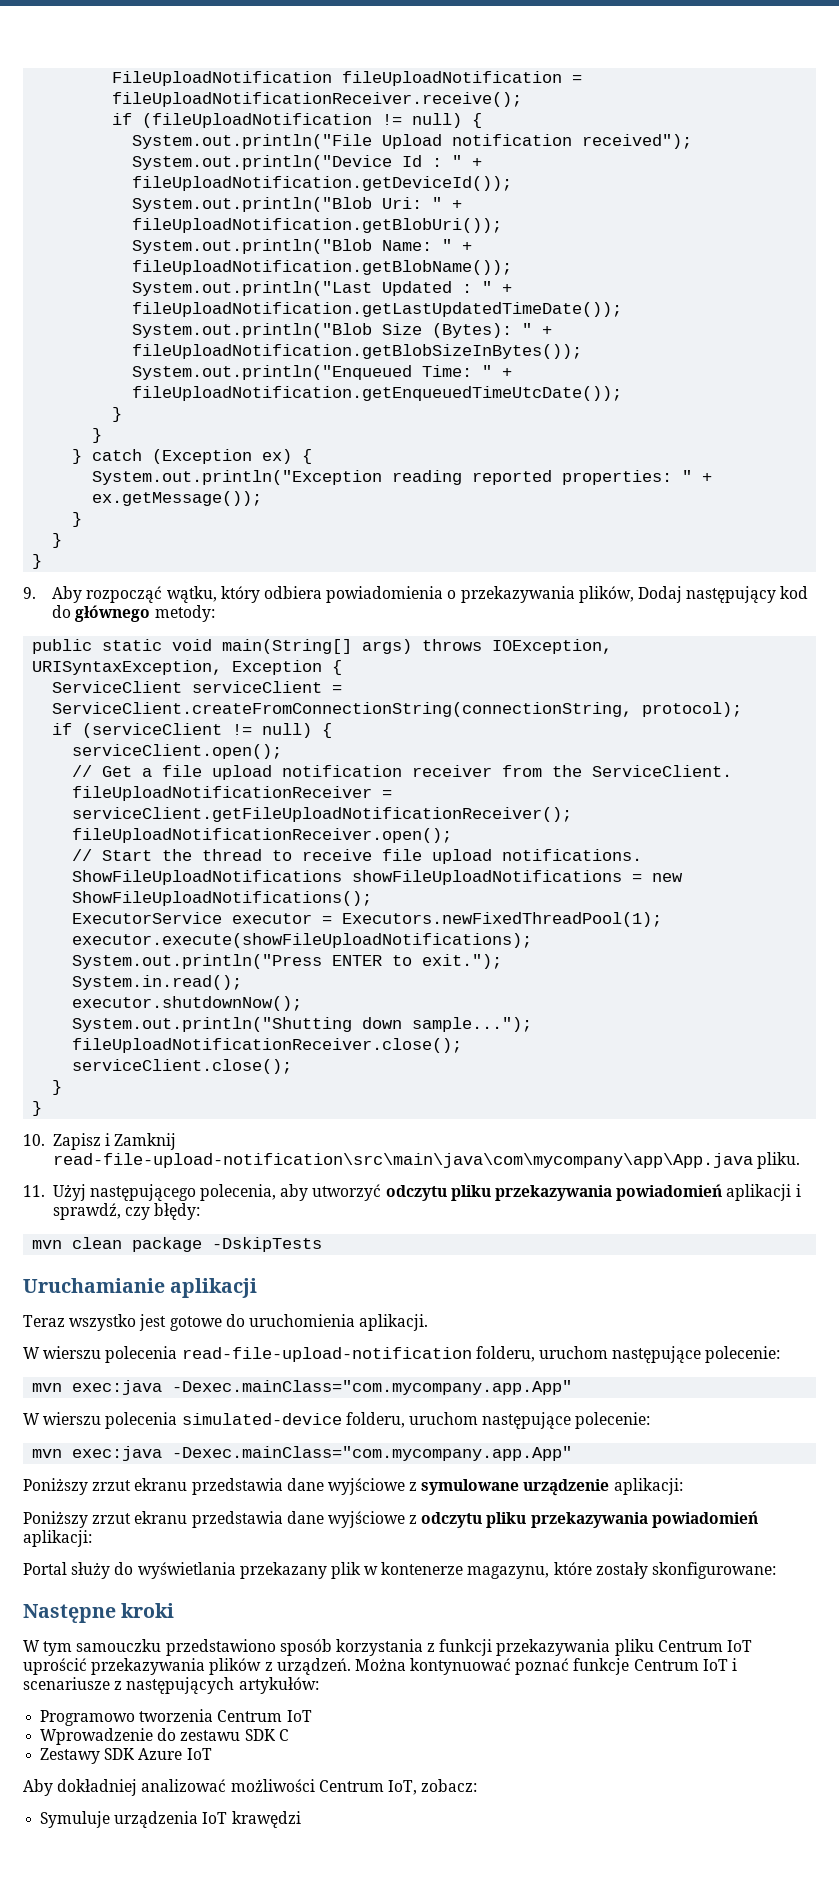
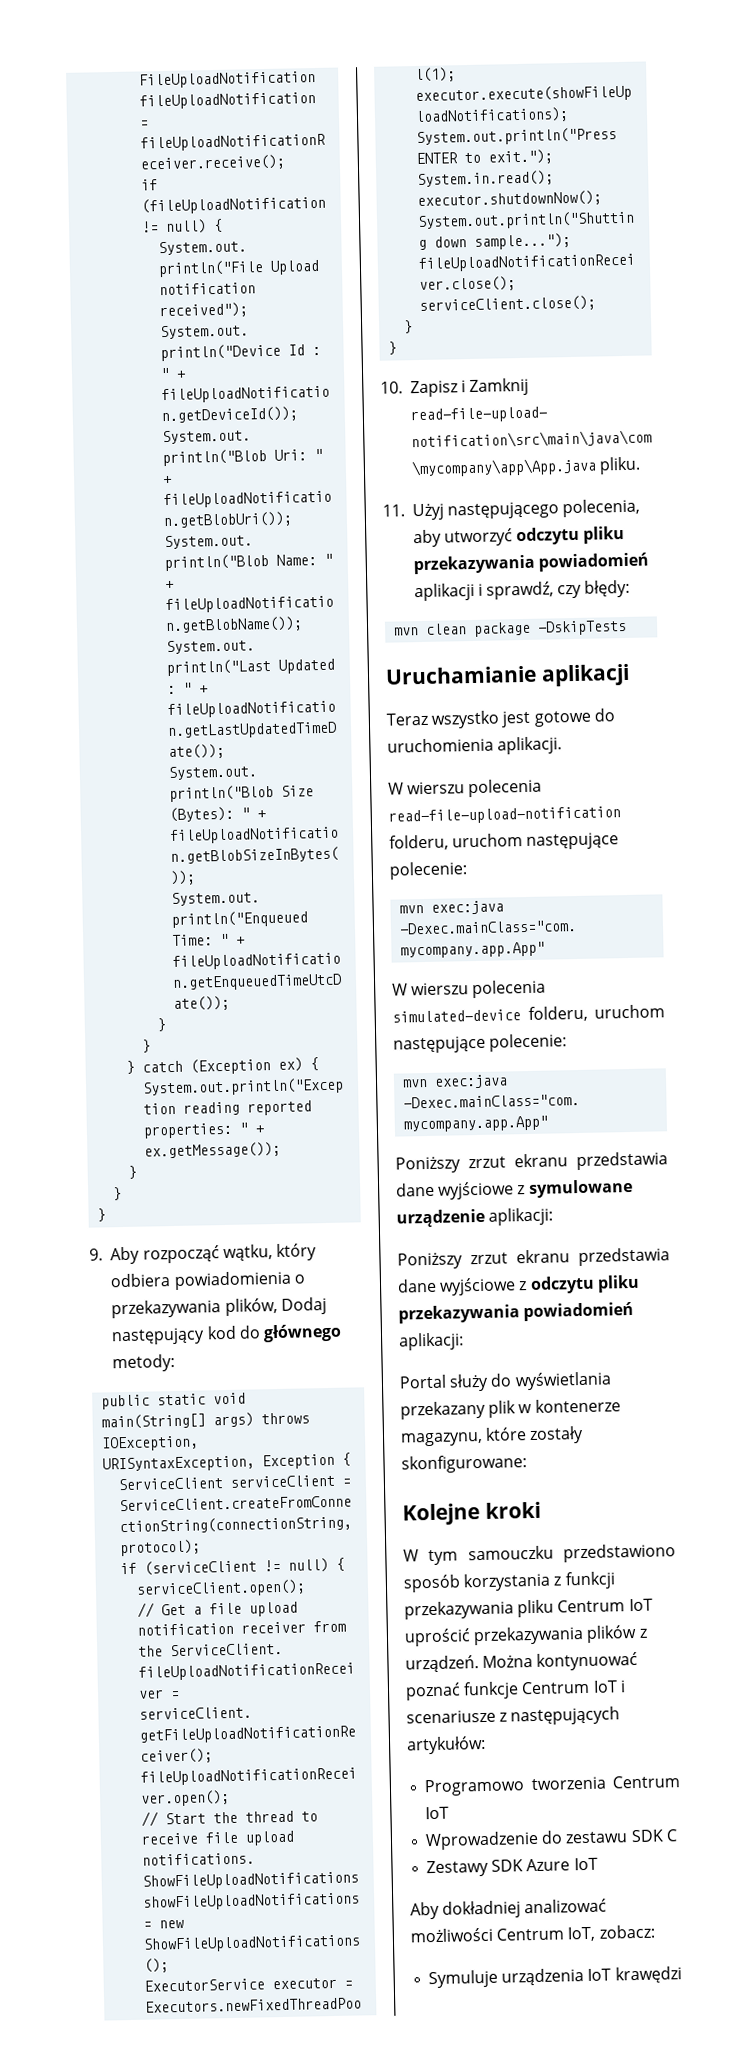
- Następne kroki
+ Kolejne kroki

